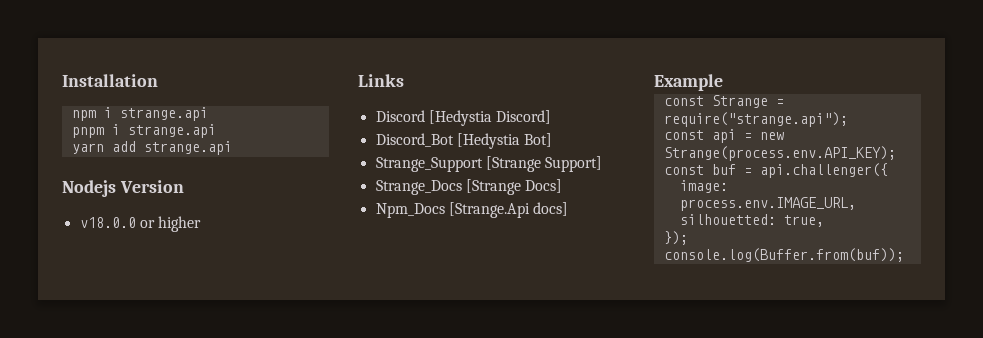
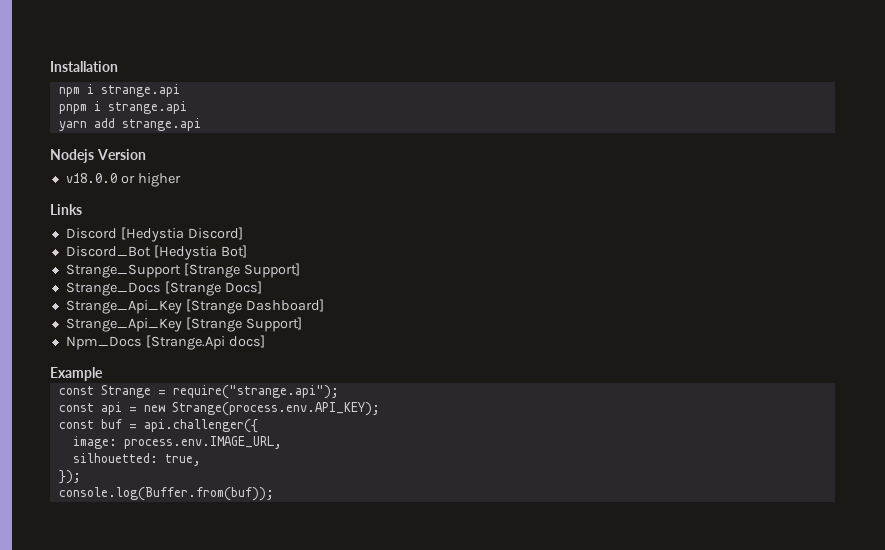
+ Strange_Api_Key [Strange Dashboard]
+ Strange_Api_Key [Strange Support]

